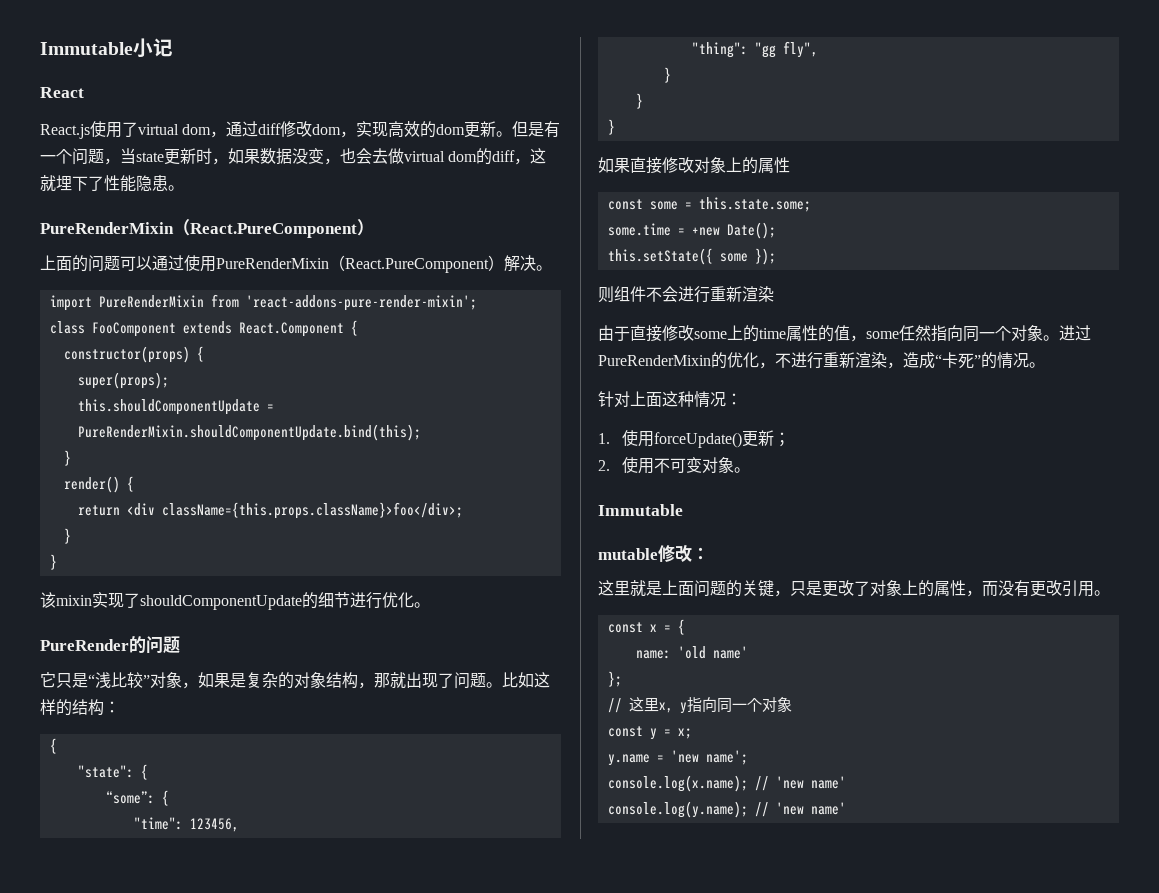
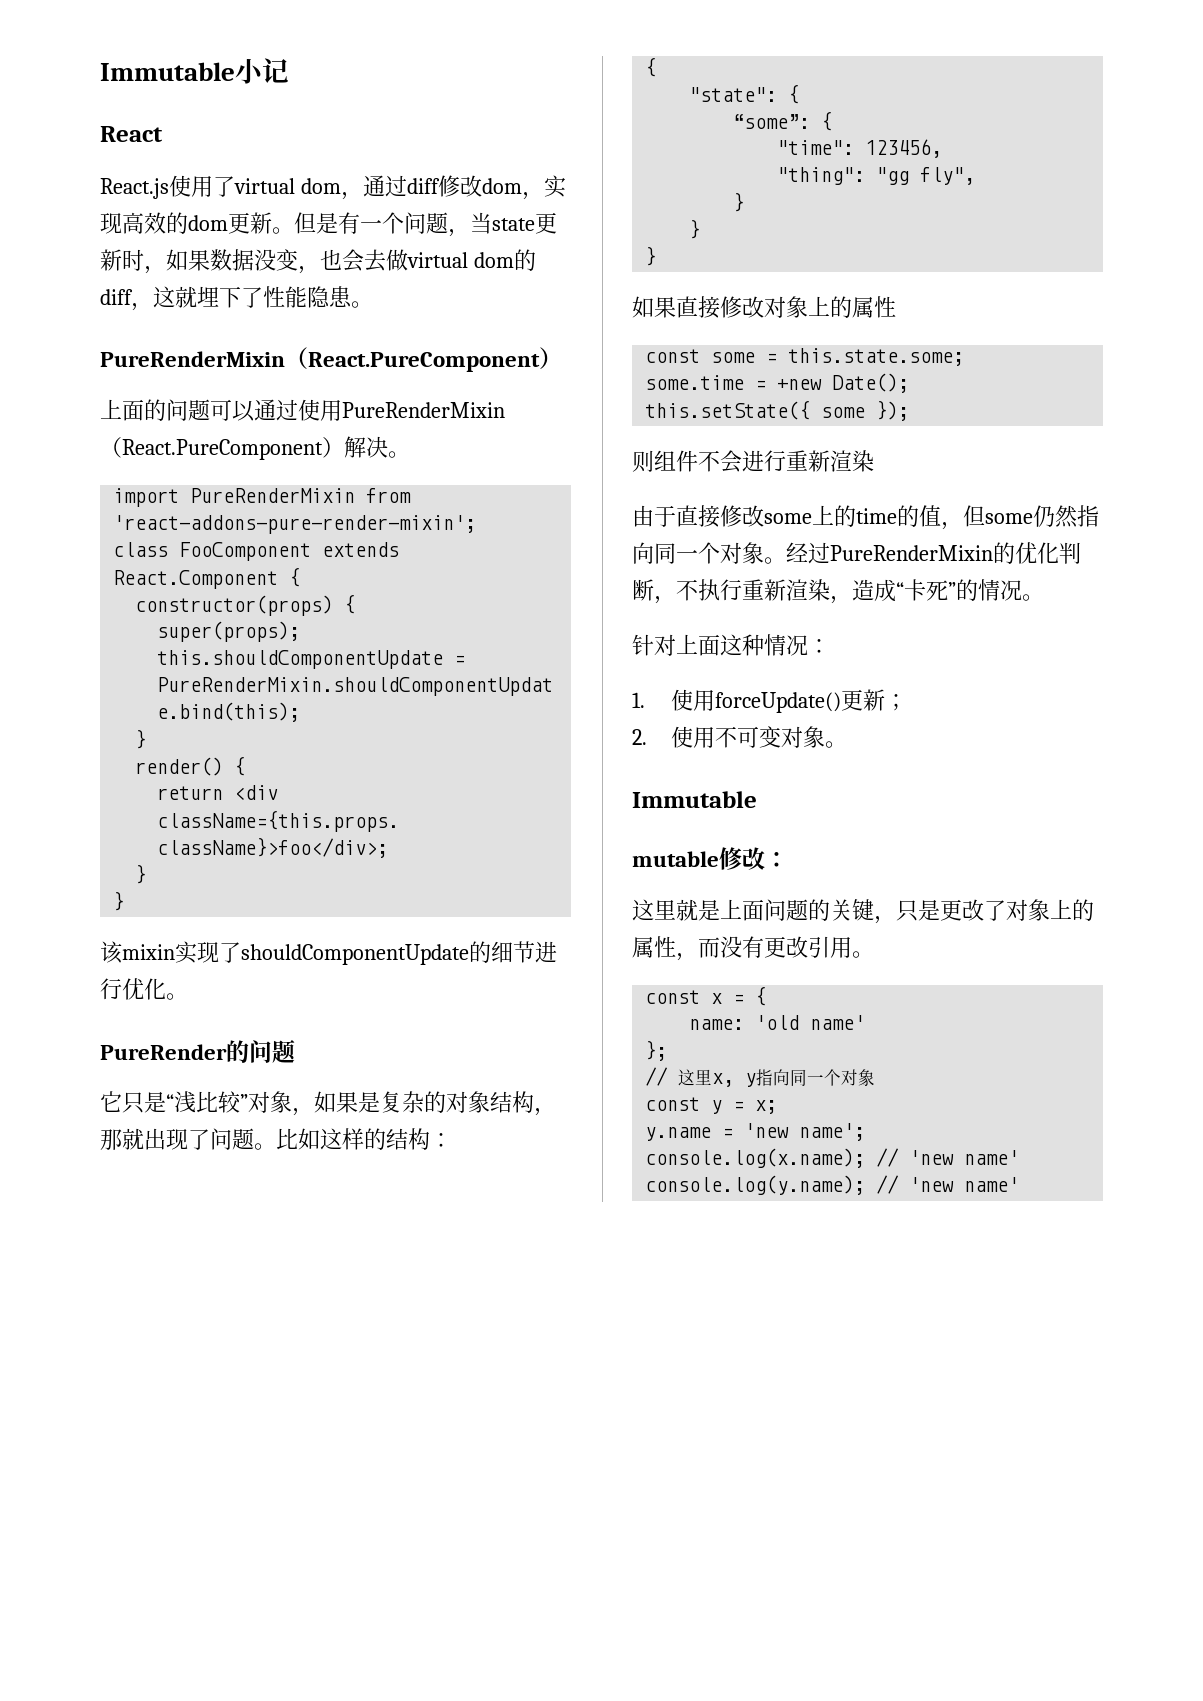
- 由于直接修改some上的time属性的值，some任然指向同一个对象。
+ 由于直接修改some上的time的值，但some仍然指向同一个对象。
- 进过PureRenderMixin的优化，不进行重新渲染，造成“卡死”的情况。
+ 经过PureRenderMixin的优化判断，不执行重新渲染，造成“卡死”的情况。

